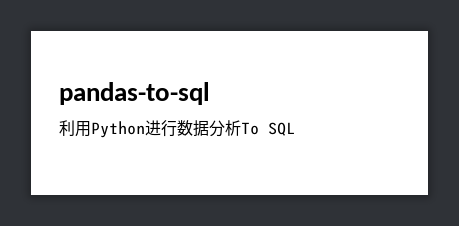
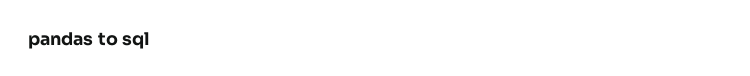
- pandas-to-sql
- 利用Python进行数据分析To SQL
+ pandas to sql

